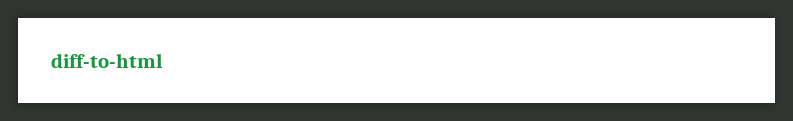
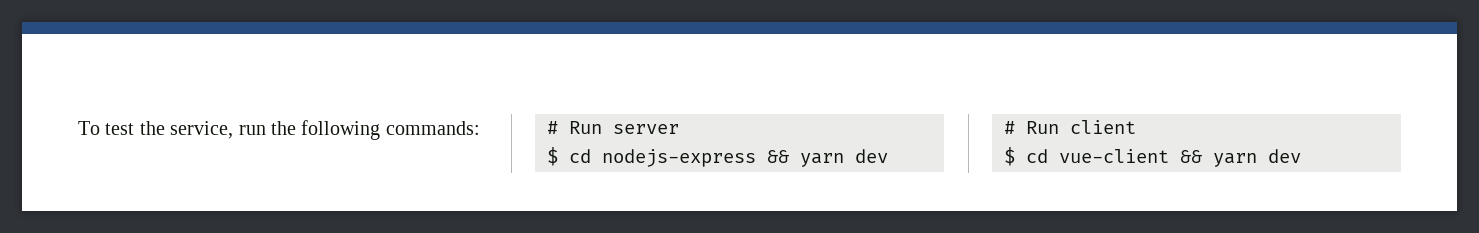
- diff-to-html
+ To test the service, run the following commands:
+ # Run server
+ $ cd nodejs-express && yarn dev
+ # Run client
+ $ cd vue-client && yarn dev

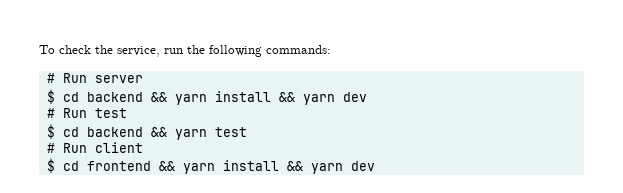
- To test the service, run the following commands:
+ To check the service, run the following commands:
- $ cd nodejs-express && yarn dev
+ $ cd backend && yarn install && yarn dev
+ # Run test
+ $ cd backend && yarn test
- $ cd vue-client && yarn dev
+ $ cd frontend && yarn install && yarn dev

